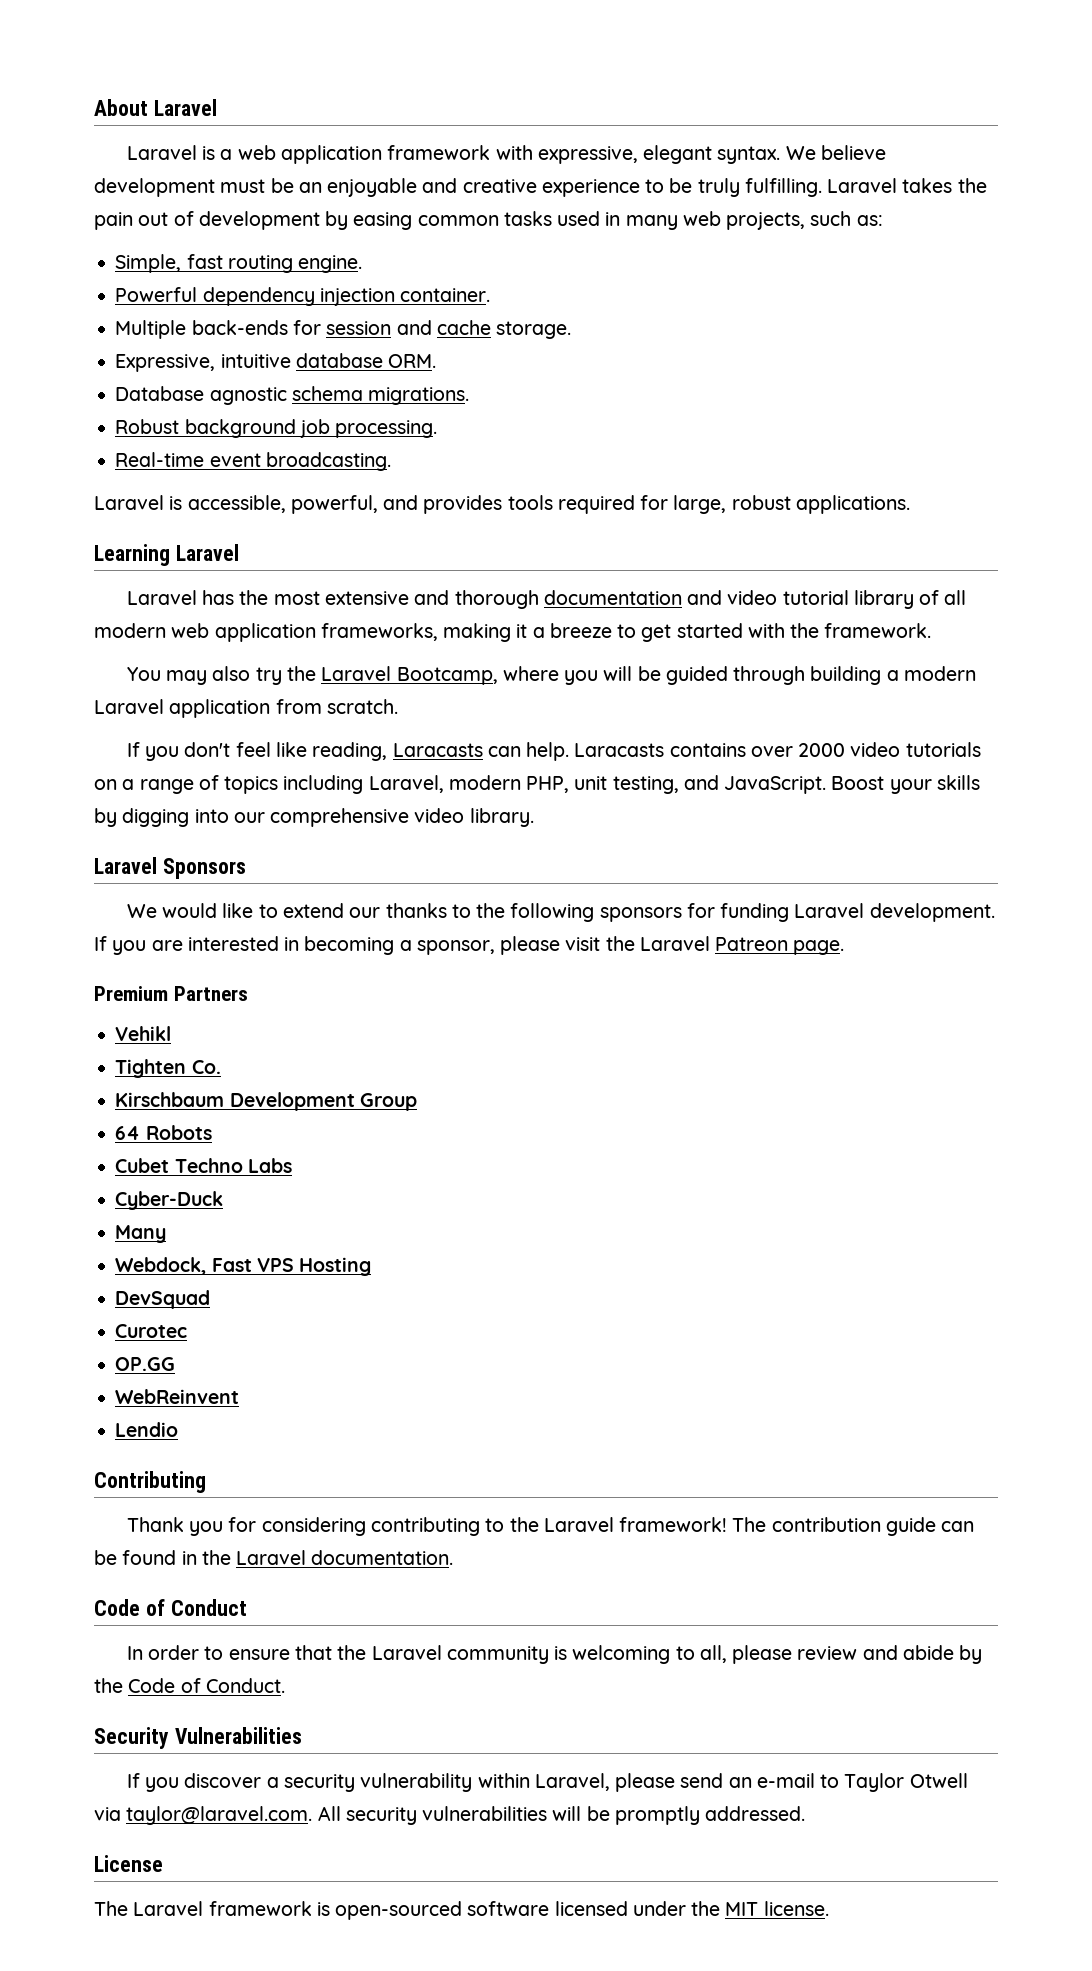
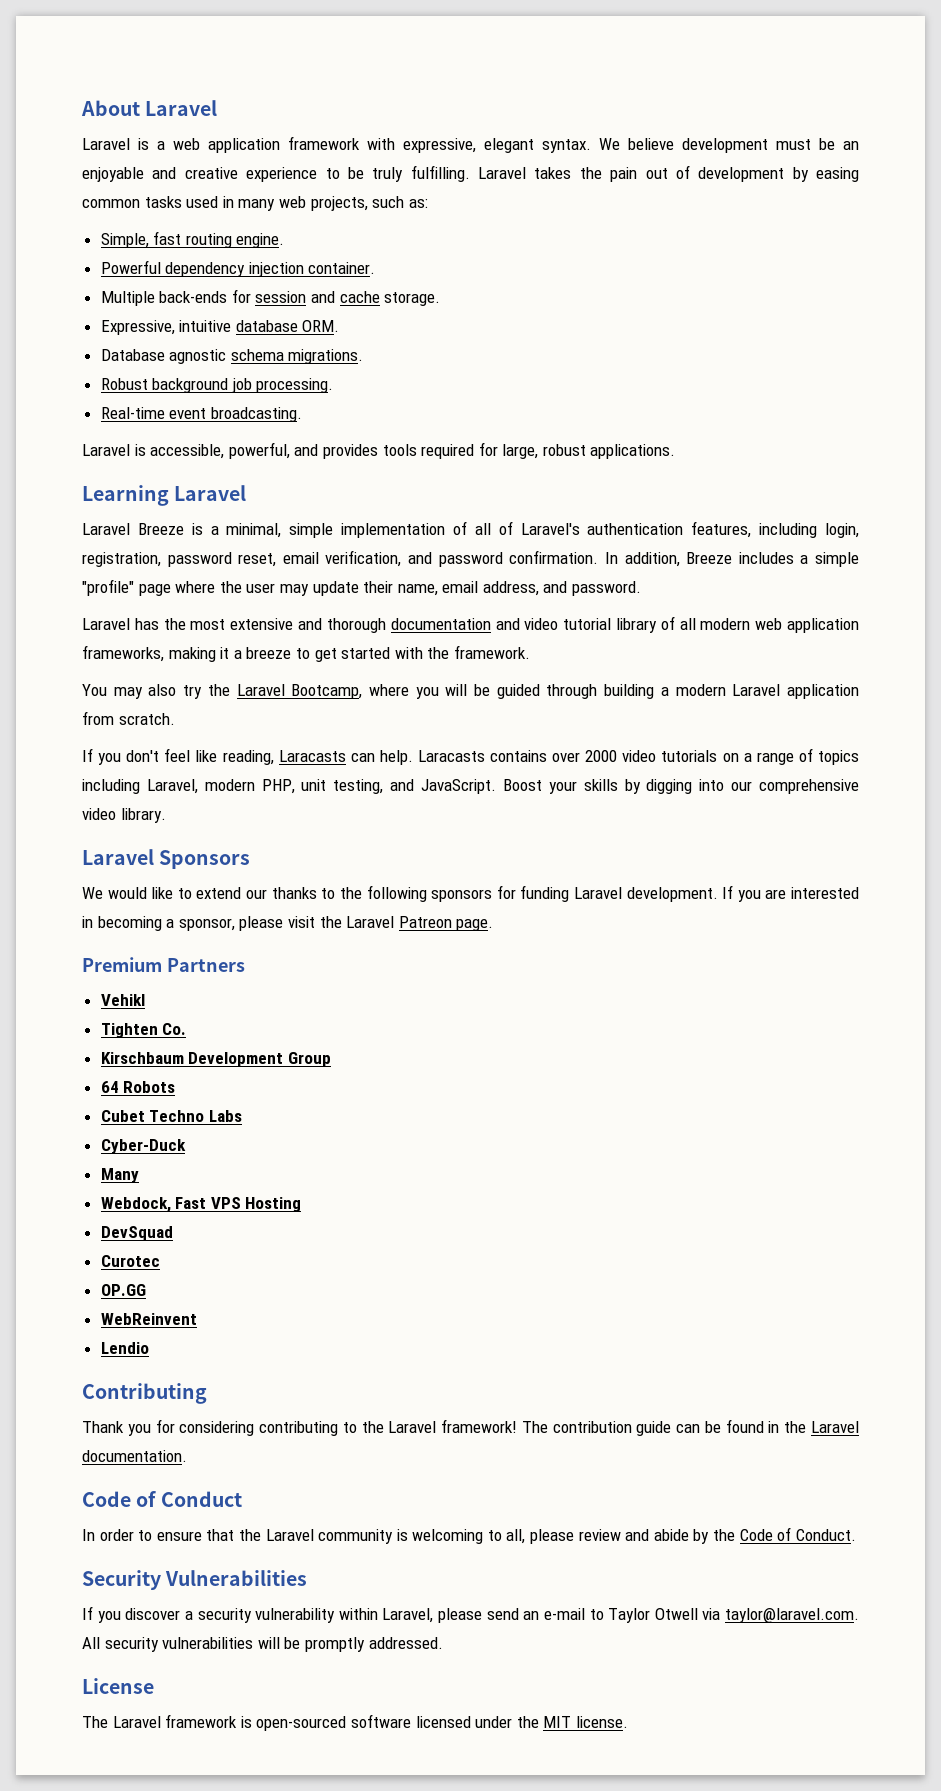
+ Laravel Breeze is a minimal, simple implementation of all of Laravel's authentication features, including login, registration, password reset, email verification, and password confirmation. In addition, Breeze includes a simple "profile" page where the user may update their name, email address, and password.

